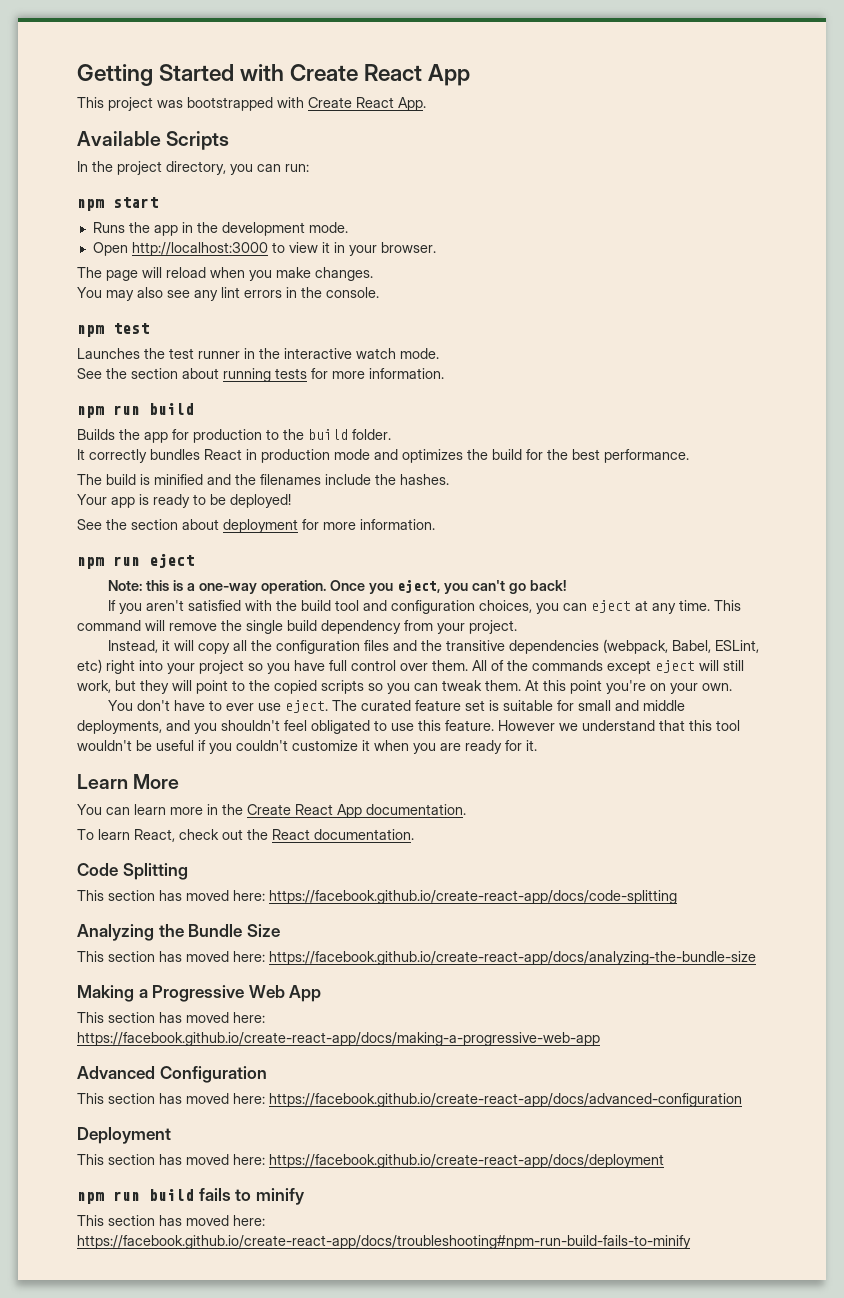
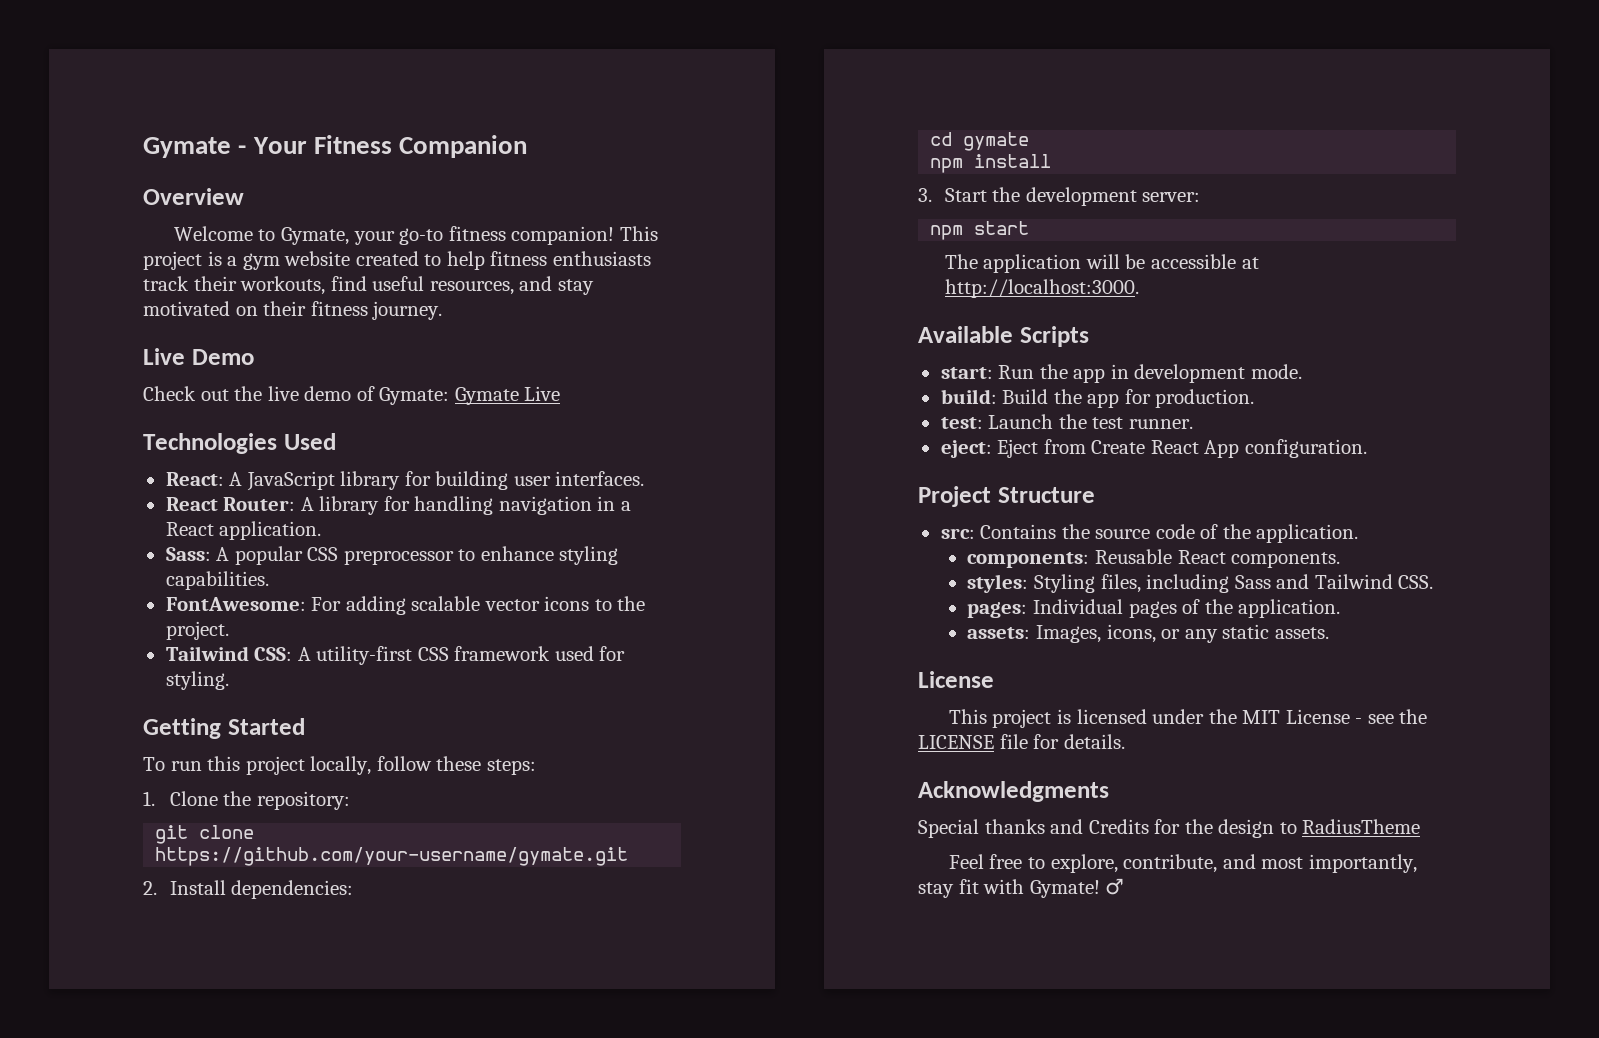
- Getting Started with Create React App
- This project was bootstrapped with Create React App.
+ Gymate - Your Fitness Companion
+ Overview
+ Welcome to Gymate, your go-to fitness companion! This project is a gym website created to help fitness enthusiasts track their workouts, find useful resources, and stay motivated on their fitness journey.
+ Live Demo
+ Check out the live demo of Gymate: Gymate Live
+ Technologies Used
+ React: A JavaScript library for building user interfaces.
+ React Router: A library for handling navigation in a React application.
+ Sass: A popular CSS preprocessor to enhance styling capabilities.
+ FontAwesome: For adding scalable vector icons to the project.
+ Tailwind CSS: A utility-first CSS framework used for styling.
+ Getting Started
+ To run this project locally, follow these steps:
+ 1. Clone the repository:
+ git clone https://github.com/your-username/gymate.git
+ 2. Install dependencies:
+ cd gymate
+ npm install
+ 3. Start the development server:
+ npm start
+ The application will be accessible at http://localhost:3000.
  Available Scripts
- In the project directory, you can run:
- npm start
- Runs the app in the development mode.
+ start: Run the app in development mode.
- Open http://localhost:3000 to view it in your browser.
- The page will reload when you make changes.
- You may also see any lint errors in the console.
- npm test
- Launches the test runner in the interactive watch mode.
- See the section about running tests for more information.
- npm run build
- Builds the app for production to the build folder.
- It correctly bundles React in production mode and optimizes the build for the best performance.
- The build is minified and the filenames include the hashes.
- Your app is ready to be deployed!
- See the section about deployment for more information.
- npm run eject
- Note: this is a one-way operation. Once you eject, you can't go back!
- If you aren't satisfied with the build tool and configuration choices, you can eject at any time. This command will remove the single build dependency from your project.
- Instead, it will copy all the configuration files and the transitive dependencies (webpack, Babel, ESLint, etc) right into your project so you have full control over them. All of the commands except eject will still work, but they will point to the copied scripts so you can tweak them. At this point you're on your own.
- You don't have to ever use eject. The curated feature set is suitable for small and middle deployments, and you shouldn't feel obligated to use this feature. However we understand that this tool wouldn't be useful if you couldn't customize it when you are ready for it.
- Learn More
- You can learn more in the Create React App documentation.
- To learn React, check out the React documentation.
- Code Splitting
- This section has moved here: https://facebook.github.io/create-react-app/docs/code-splitting
- Analyzing the Bundle Size
- This section has moved here: https://facebook.github.io/create-react-app/docs/analyzing-the-bundle-size
- Making a Progressive Web App
- This section has moved here: https://facebook.github.io/create-react-app/docs/making-a-progressive-web-app
- Advanced Configuration
- This section has moved here: https://facebook.github.io/create-react-app/docs/advanced-configuration
- Deployment
- This section has moved here: https://facebook.github.io/create-react-app/docs/deployment
- npm run build fails to minify
- This section has moved here: https://facebook.github.io/create-react-app/docs/troubleshooting#npm-run-build-fails-to-minify
+ build: Build the app for production.
+ test: Launch the test runner.
+ eject: Eject from Create React App configuration.
+ Project Structure
+ src: Contains the source code of the application.
+ components: Reusable React components.
+ styles: Styling files, including Sass and Tailwind CSS.
+ pages: Individual pages of the application.
+ assets: Images, icons, or any static assets.
+ License
+ This project is licensed under the MIT License - see the LICENSE file for details.
+ Acknowledgments
+ Special thanks and Credits for the design to RadiusTheme
+ Feel free to explore, contribute, and most importantly, stay fit with Gymate! ♂

